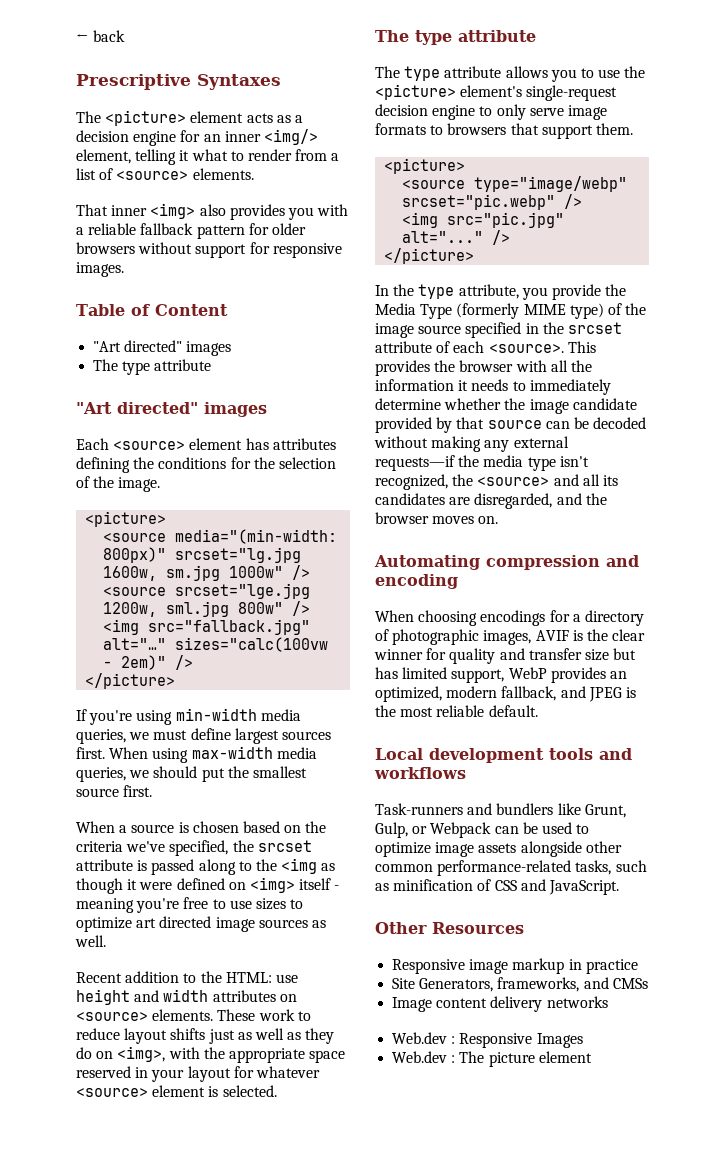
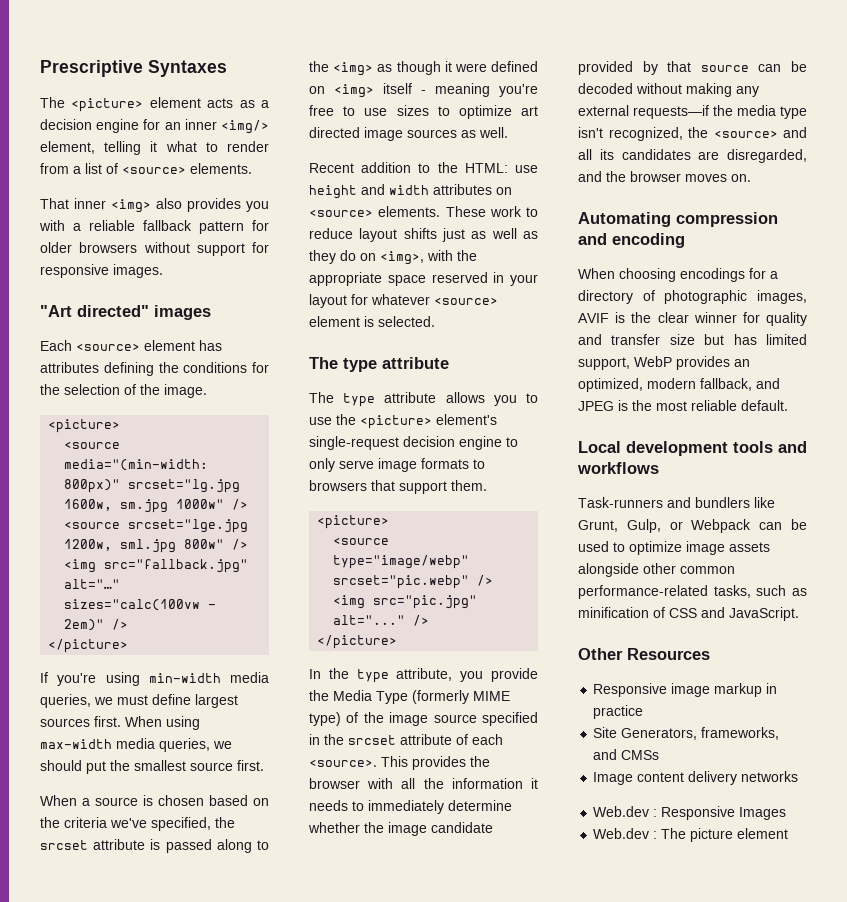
- ← back
- Table of Content
- "Art directed" images
- The type attribute
- When a source is chosen based on the criteria we've specified, the srcset attribute is passed along to the <img as though it were defined on <img> itself - meaning you're free to use sizes to optimize art directed image sources as well.
+ When a source is chosen based on the criteria we've specified, the srcset attribute is passed along to the <img> as though it were defined on <img> itself - meaning you're free to use sizes to optimize art directed image sources as well.

